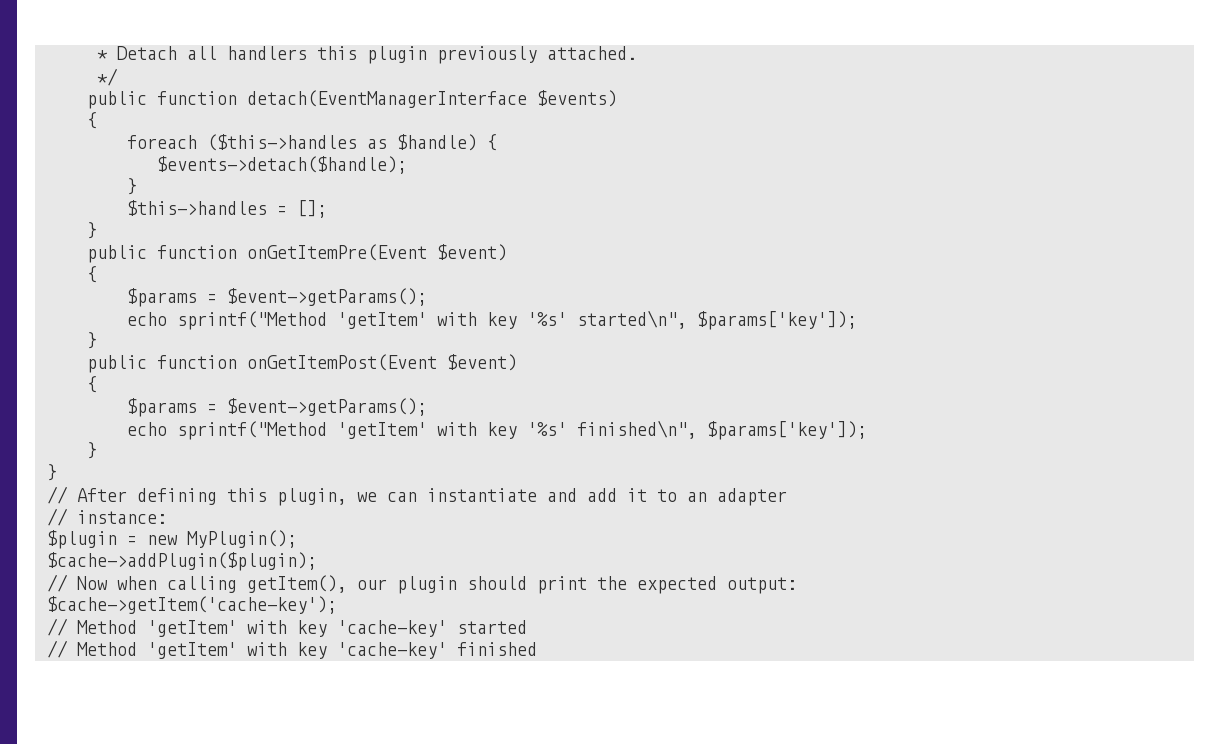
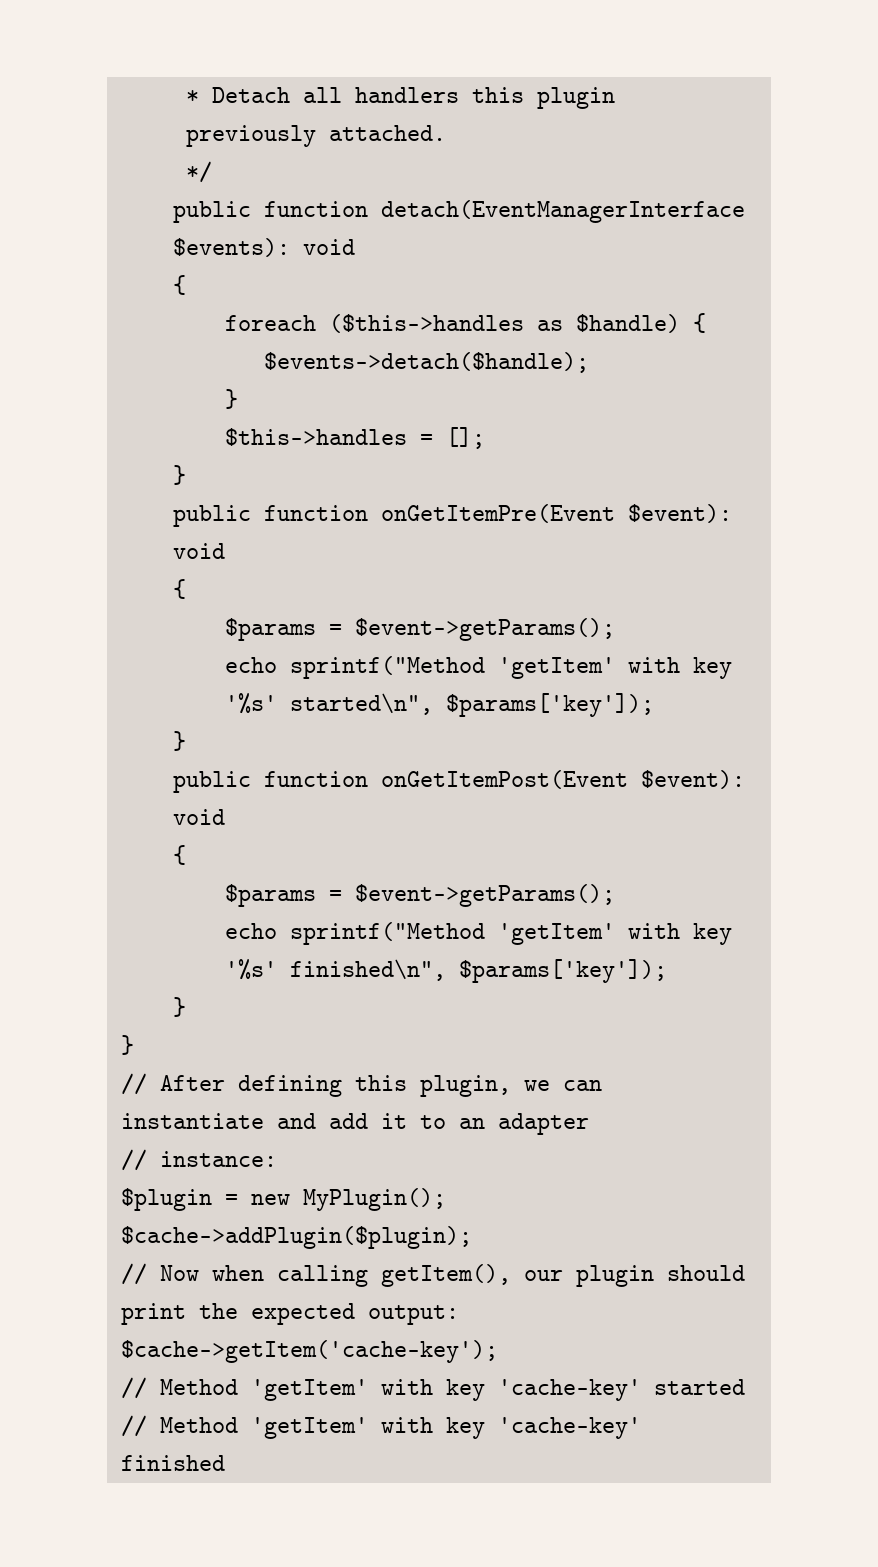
- public function detach(EventManagerInterface $events)
+ public function detach(EventManagerInterface $events): void
- public function onGetItemPre(Event $event)
+ public function onGetItemPre(Event $event): void
- public function onGetItemPost(Event $event)
+ public function onGetItemPost(Event $event): void

